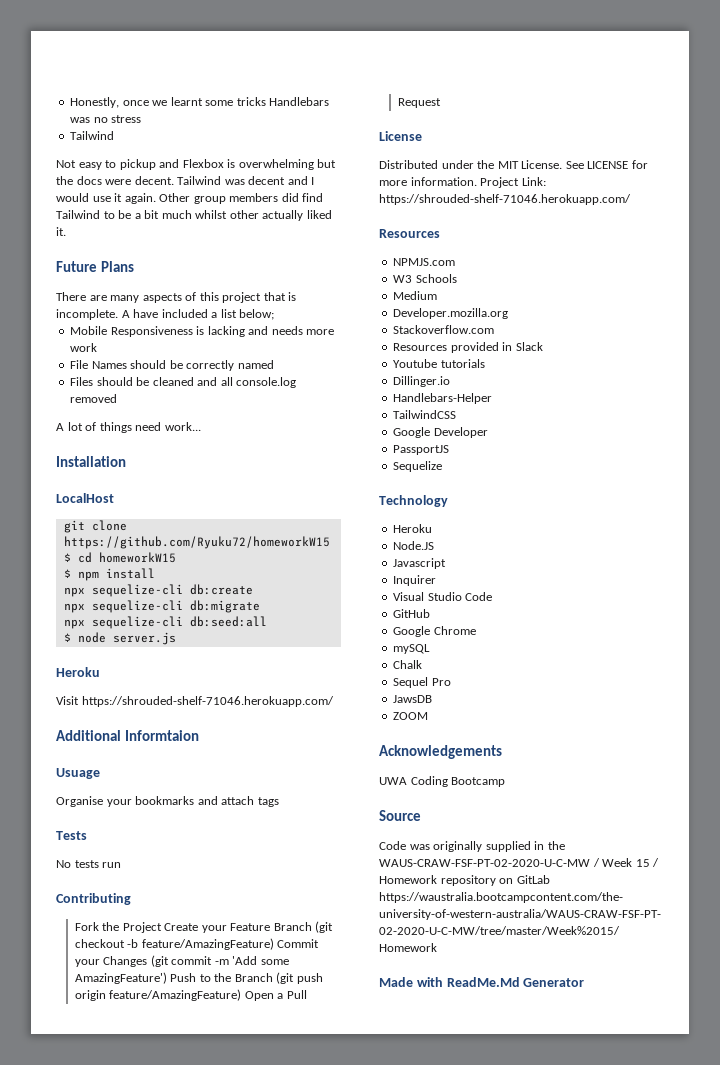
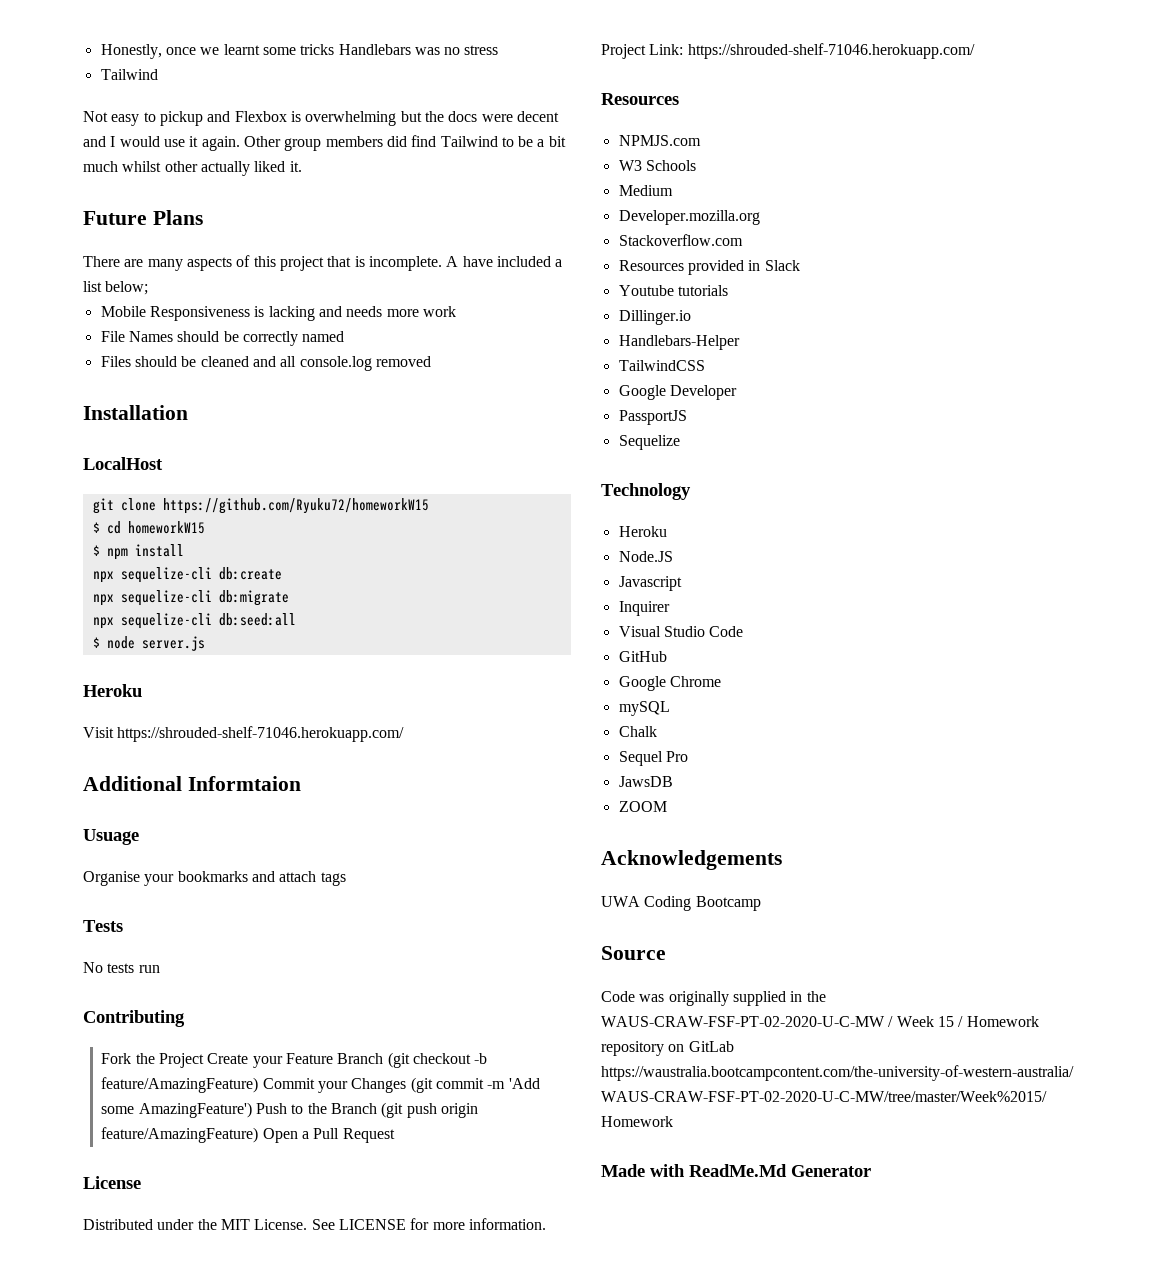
- Not easy to pickup and Flexbox is overwhelming but the docs were decent. Tailwind was decent and I would use it again.
+ Not easy to pickup and Flexbox is overwhelming but the docs were decent and I would use it again.
- A lot of things need work...

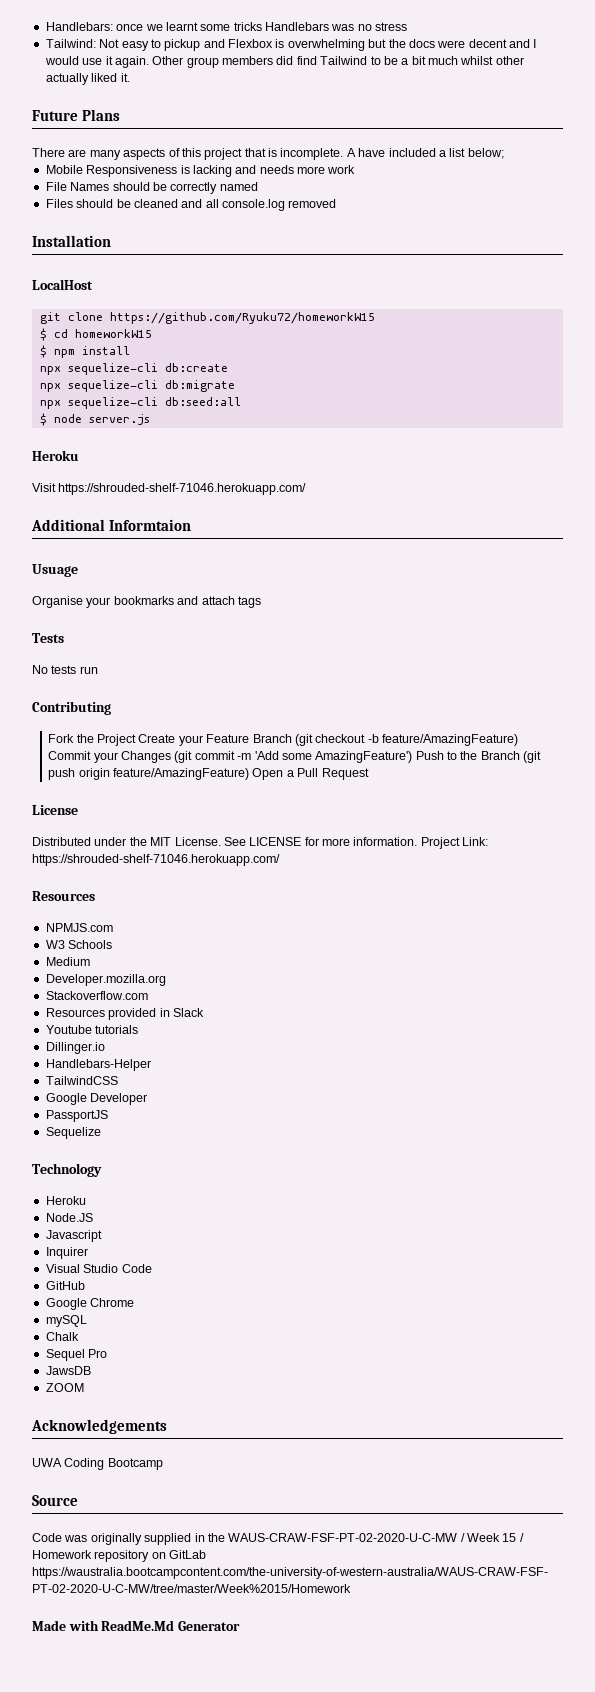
- Honestly, once we learnt some tricks Handlebars was no stress
- Tailwind
- Not easy to pickup and Flexbox is overwhelming but the docs were decent and I would use it again.
+ Handlebars: once we learnt some tricks Handlebars was no stress
+ Tailwind: Not easy to pickup and Flexbox is overwhelming but the docs were decent and I would use it again.

